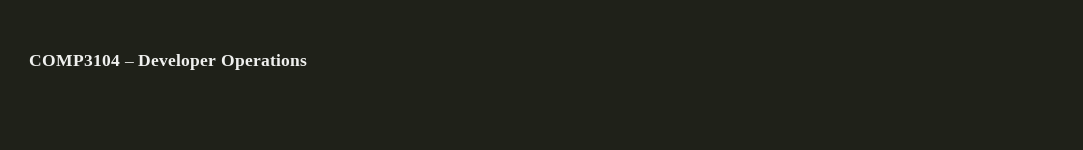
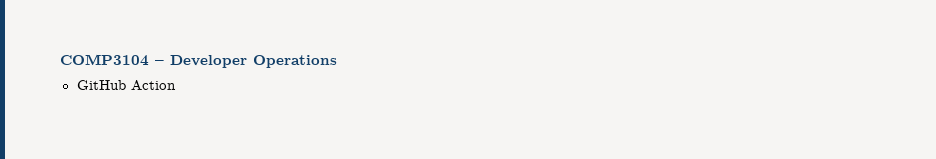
+ GitHub Action

